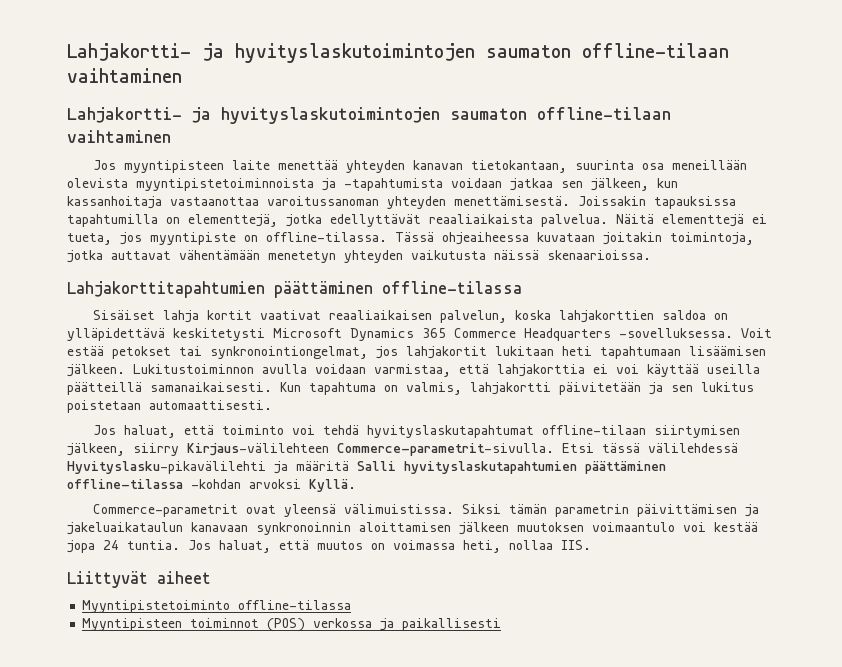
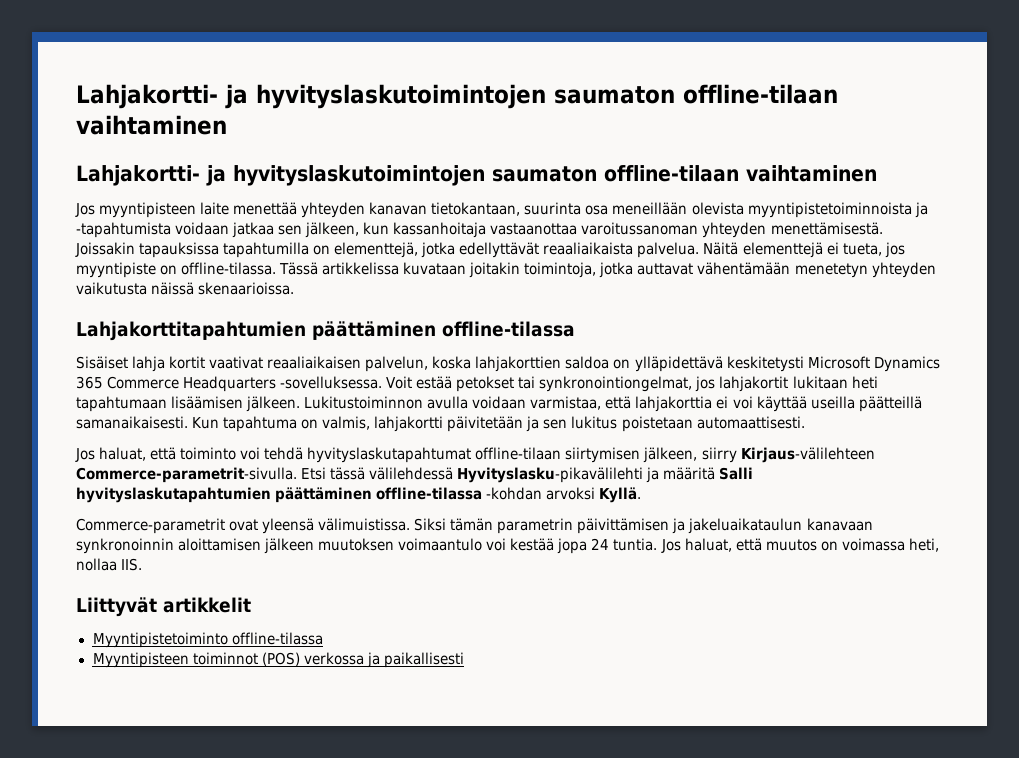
- Tässä ohjeaiheessa kuvataan joitakin toimintoja, jotka auttavat vähentämään menetetyn yhteyden vaikutusta näissä skenaarioissa.
+ Tässä artikkelissa kuvataan joitakin toimintoja, jotka auttavat vähentämään menetetyn yhteyden vaikutusta näissä skenaarioissa.
- Liittyvät aiheet
+ Liittyvät artikkelit

